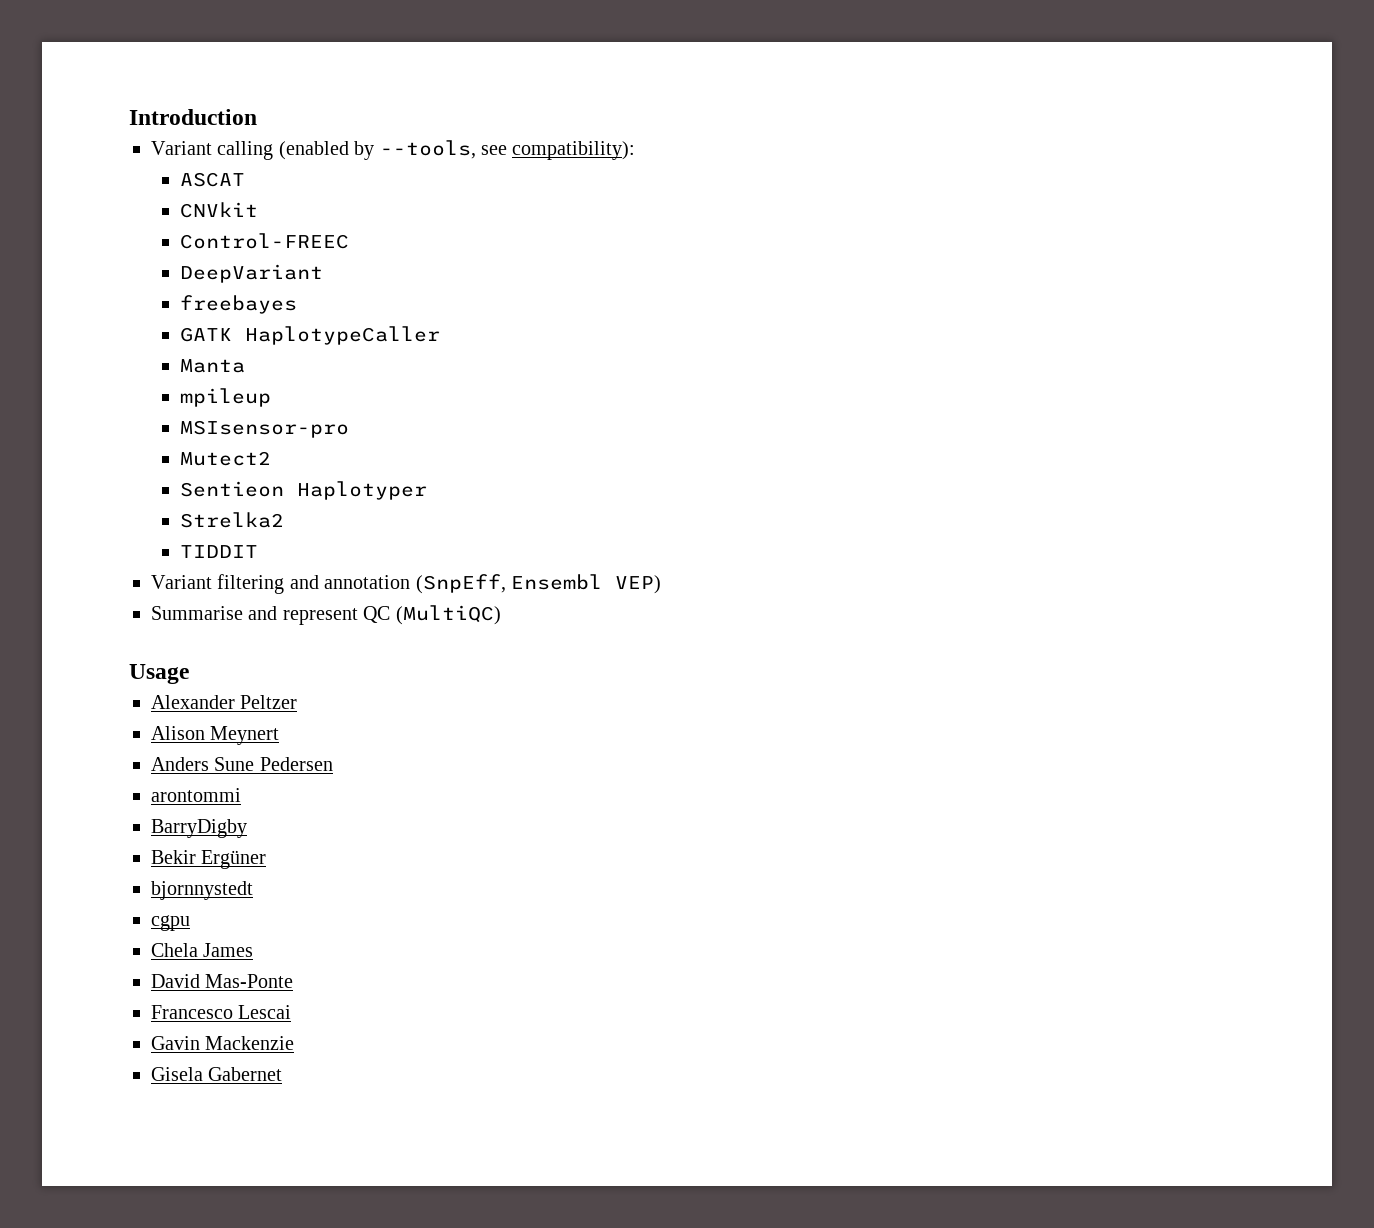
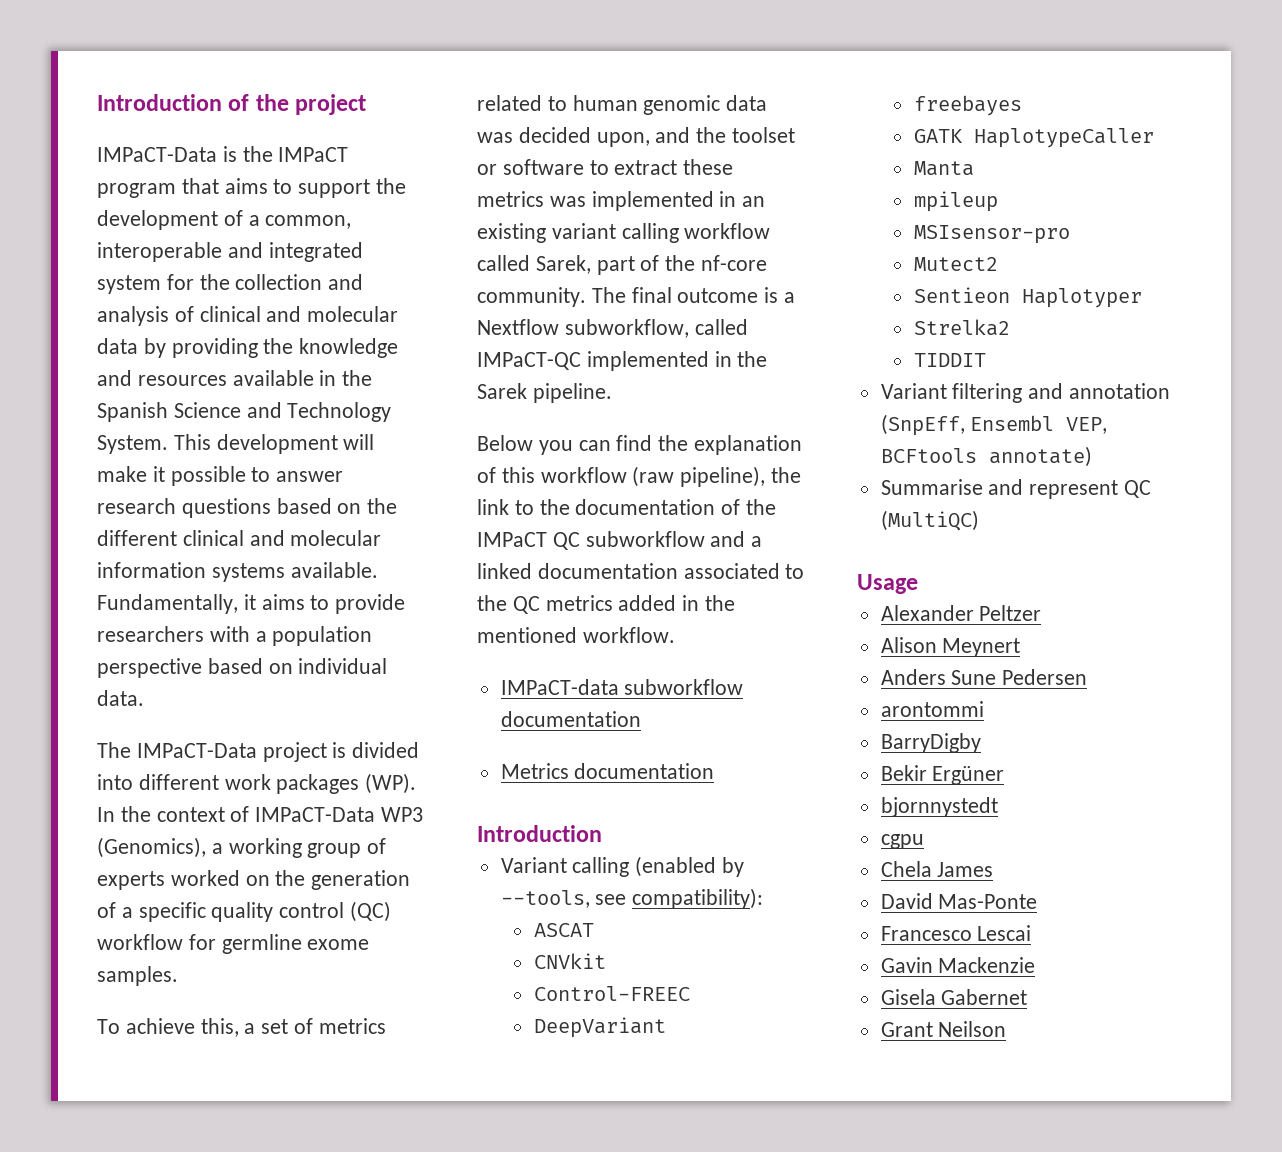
+ Introduction of the project
+ IMPaCT-Data is the IMPaCT program that aims to support the development of a common, interoperable and integrated system for the collection and analysis of clinical and molecular data by providing the knowledge and resources available in the Spanish Science and Technology System. This development will make it possible to answer research questions based on the different clinical and molecular information systems available. Fundamentally, it aims to provide researchers with a population perspective based on individual data.
+ The IMPaCT-Data project is divided into different work packages (WP). In the context of IMPaCT-Data WP3 (Genomics), a working group of experts worked on the generation of a specific quality control (QC) workflow for germline exome samples.
+ To achieve this, a set of metrics related to human genomic data was decided upon, and the toolset or software to extract these metrics was implemented in an existing variant calling workflow called Sarek, part of the nf-core community. The final outcome is a Nextflow subworkflow, called IMPaCT-QC implemented in the Sarek pipeline.
+ Below you can find the explanation of this workflow (raw pipeline), the link to the documentation of the IMPaCT QC subworkflow and a linked documentation associated to the QC metrics added in the mentioned workflow.
+ IMPaCT-data subworkflow documentation
+ Metrics documentation
- Variant filtering and annotation (SnpEff, Ensembl VEP)
+ Variant filtering and annotation (SnpEff, Ensembl VEP, BCFtools annotate)
+ Grant Neilson

